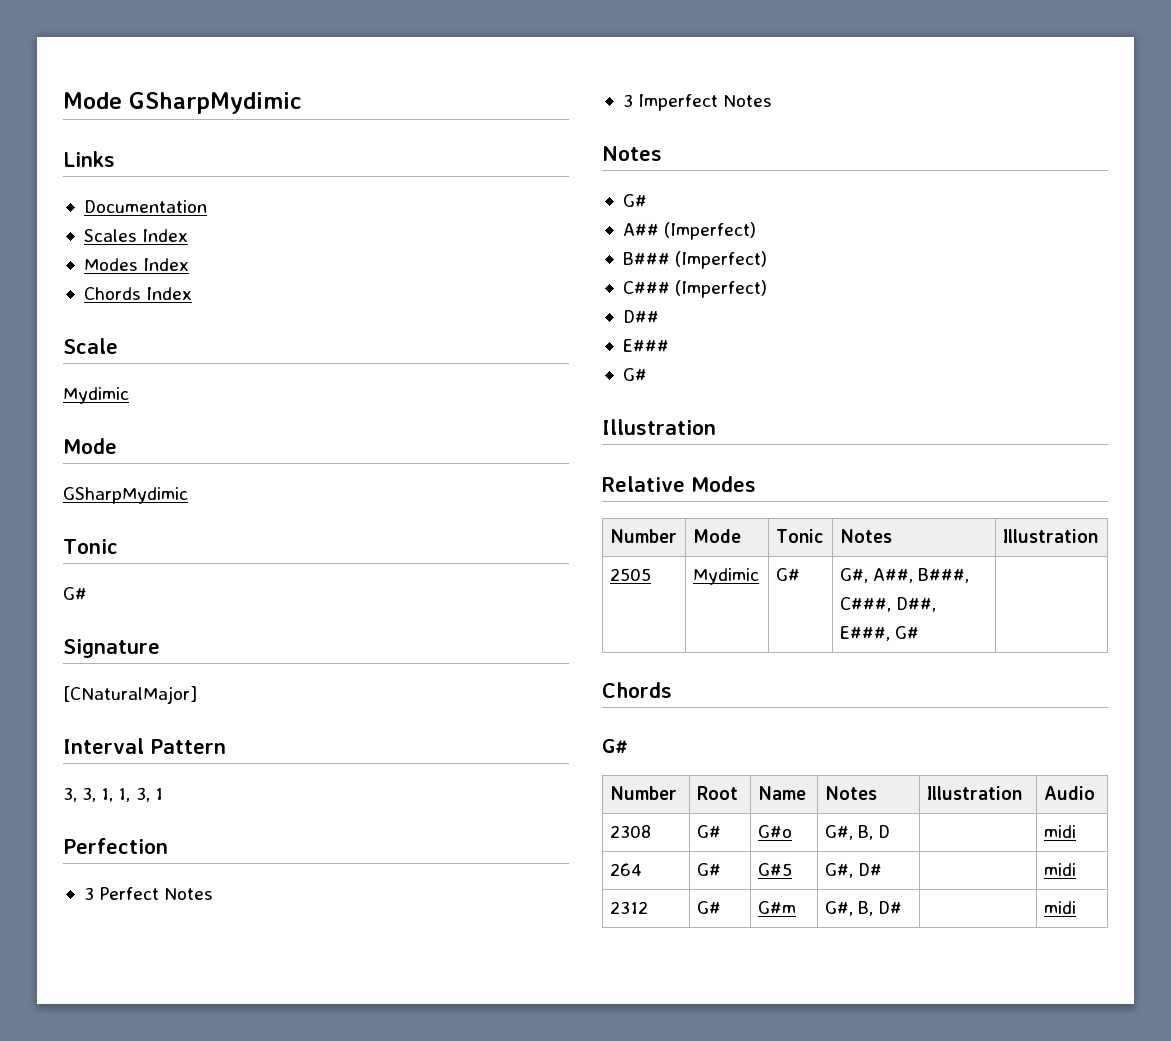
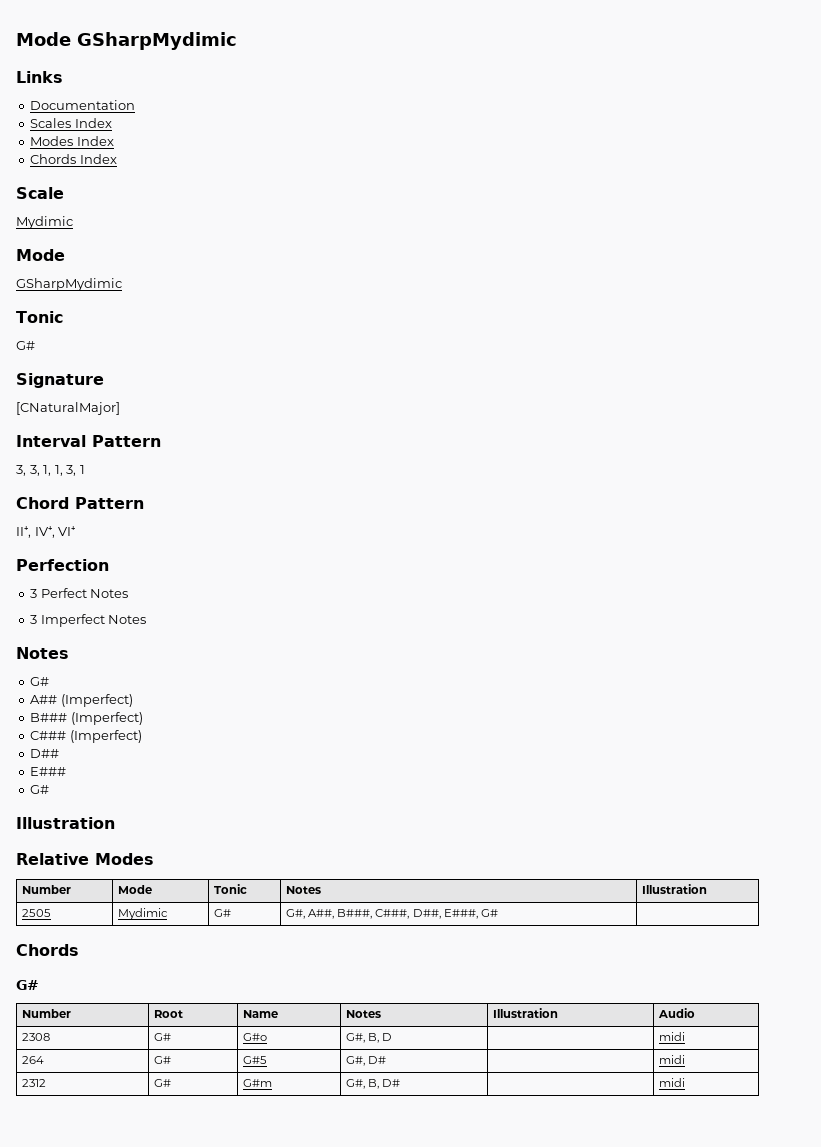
+ Chord Pattern
+ II⁺, IV⁺, VI⁺

